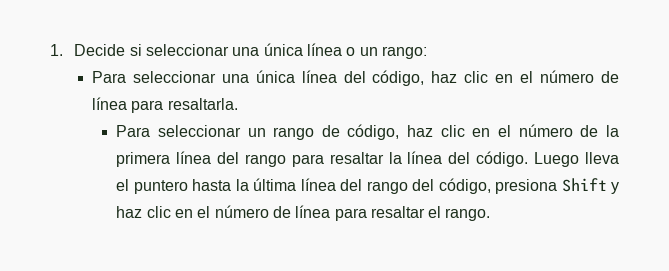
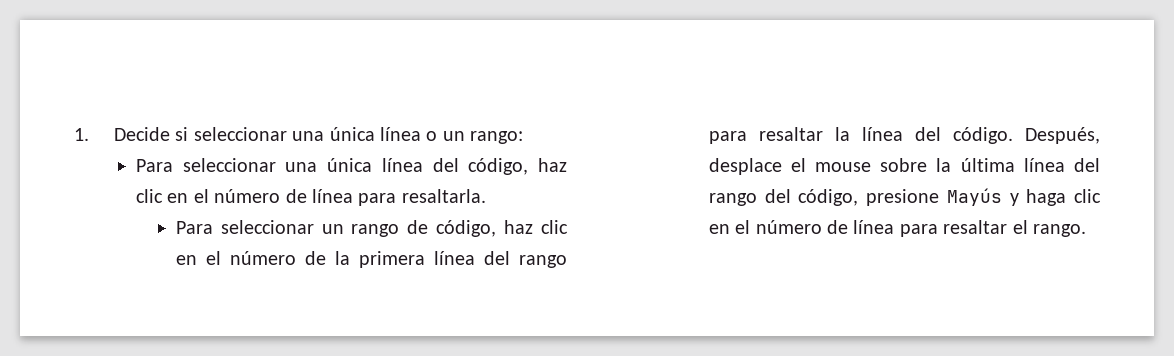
- Luego lleva el puntero hasta la última línea del rango del código, presiona Shift y haz clic en el número de línea para resaltar el rango.
+ Después, desplace el mouse sobre la última línea del rango del código, presione Mayús y haga clic en el número de línea para resaltar el rango.

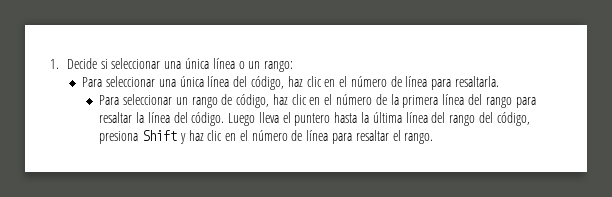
- Después, desplace el mouse sobre la última línea del rango del código, presione Mayús y haga clic en el número de línea para resaltar el rango.
+ Luego lleva el puntero hasta la última línea del rango del código, presiona Shift y haz clic en el número de línea para resaltar el rango.

